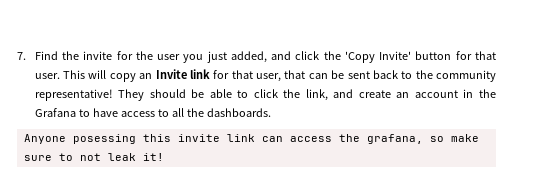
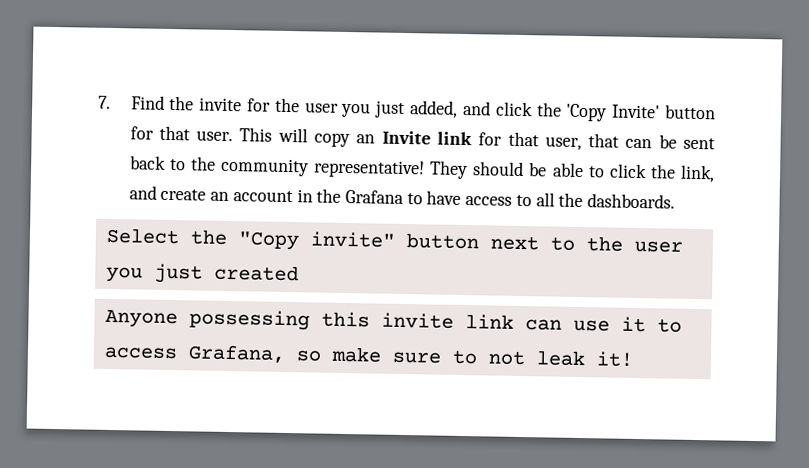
+ Select the "Copy invite" button next to the user you just created
- Anyone posessing this invite link can access the grafana, so make sure to not leak it!
+ Anyone possessing this invite link can use it to access Grafana, so make sure to not leak it!

